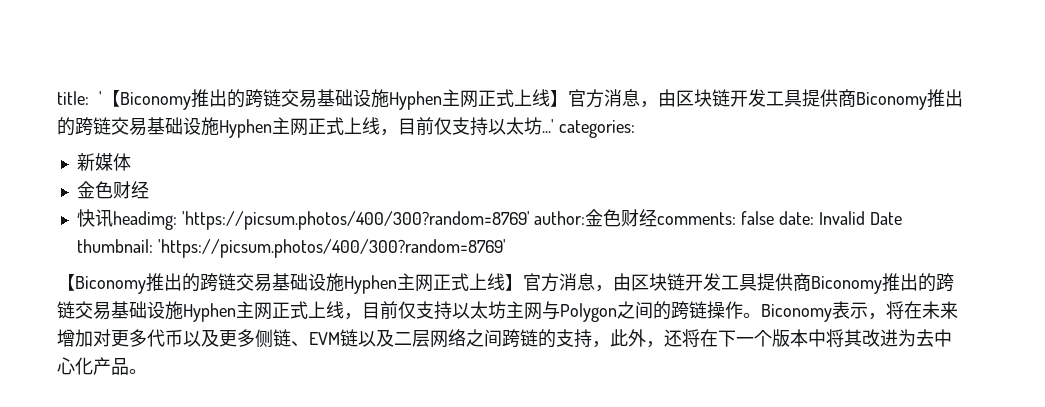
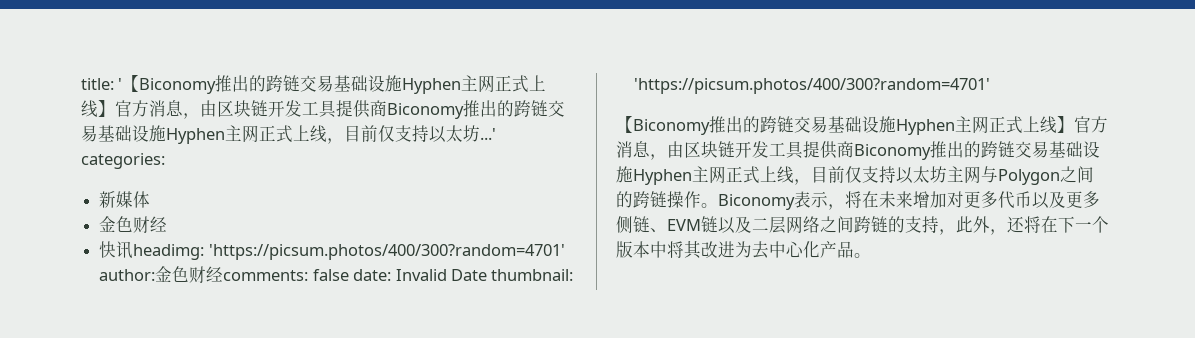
- 快讯headimg: 'https://picsum.photos/400/300?random=8769' author:金色财经comments: false date: Invalid Date thumbnail: 'https://picsum.photos/400/300?random=8769'
+ 快讯headimg: 'https://picsum.photos/400/300?random=4701' author:金色财经comments: false date: Invalid Date thumbnail: 'https://picsum.photos/400/300?random=4701'

